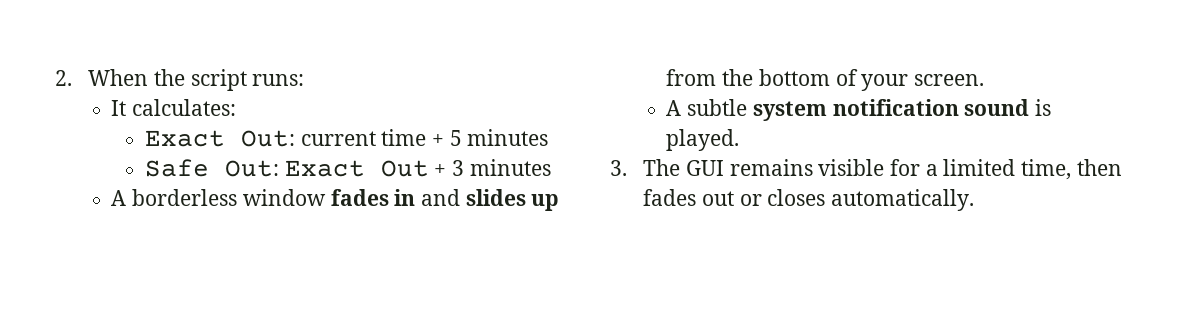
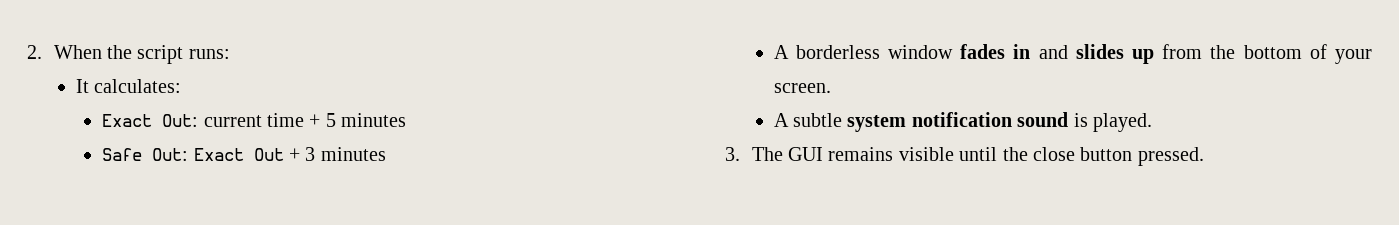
- 3. The GUI remains visible for a limited time, then fades out or closes automatically.
+ 3. The GUI remains visible until the close button pressed.

